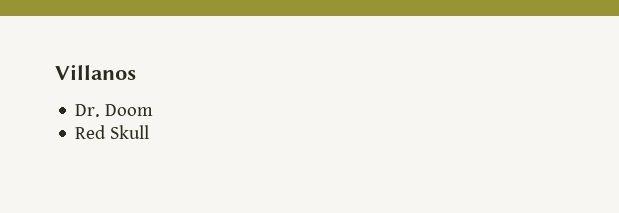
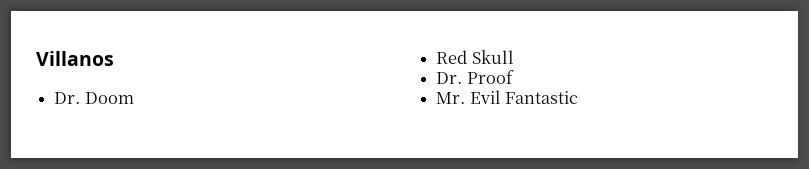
+ Dr. Proof
+ Mr. Evil Fantastic

